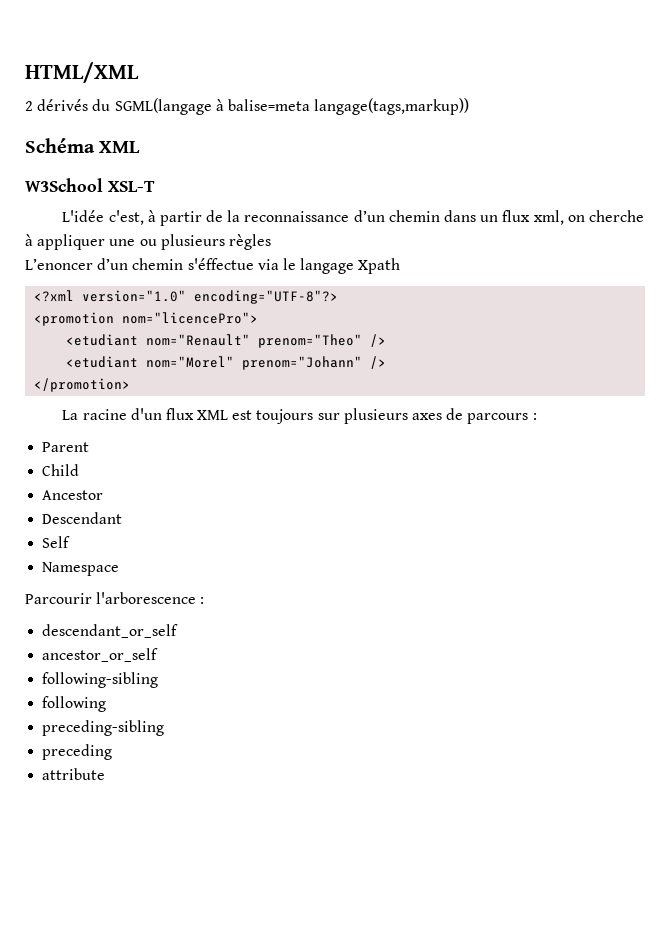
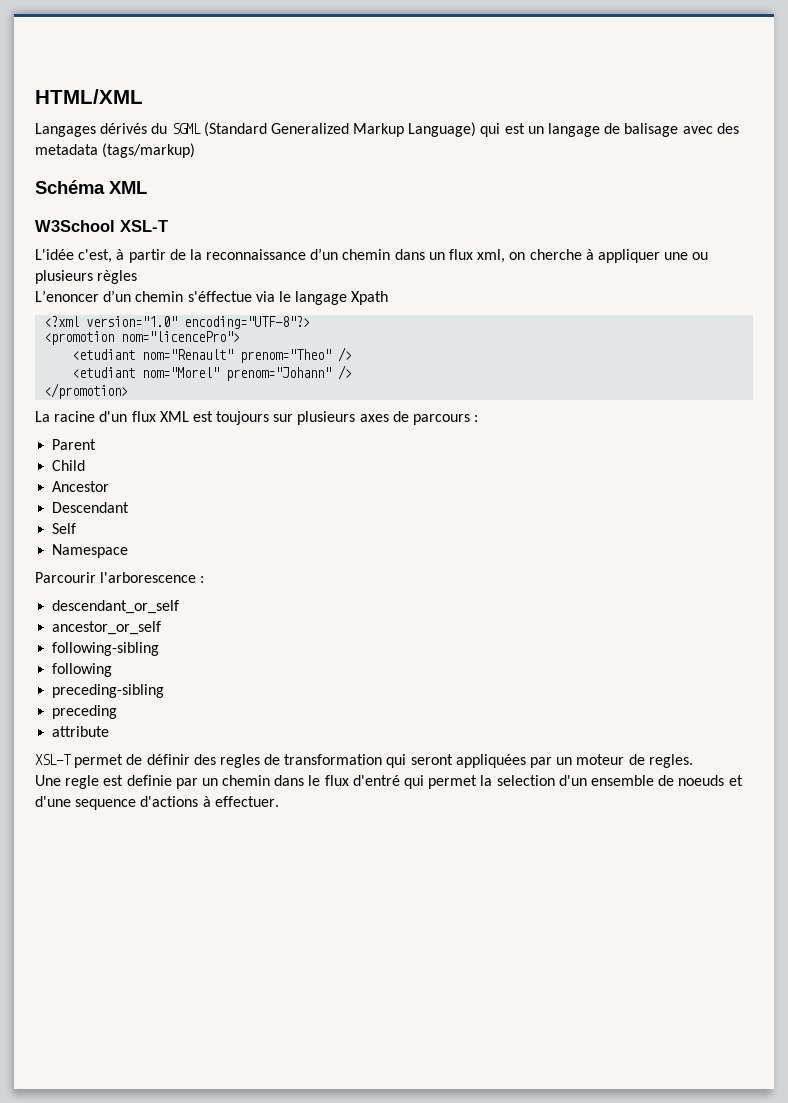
- 2 dérivés du SGML(langage à balise=meta langage(tags,markup))
+ Langages dérivés du SGML (Standard Generalized Markup Language) qui est un langage de balisage avec des metadata (tags/markup)
+ XSL-T permet de définir des regles de transformation qui seront appliquées par un moteur de regles.
+ Une regle est definie par un chemin dans le flux d'entré qui permet la selection d'un ensemble de noeuds et d'une sequence d'actions à effectuer.

